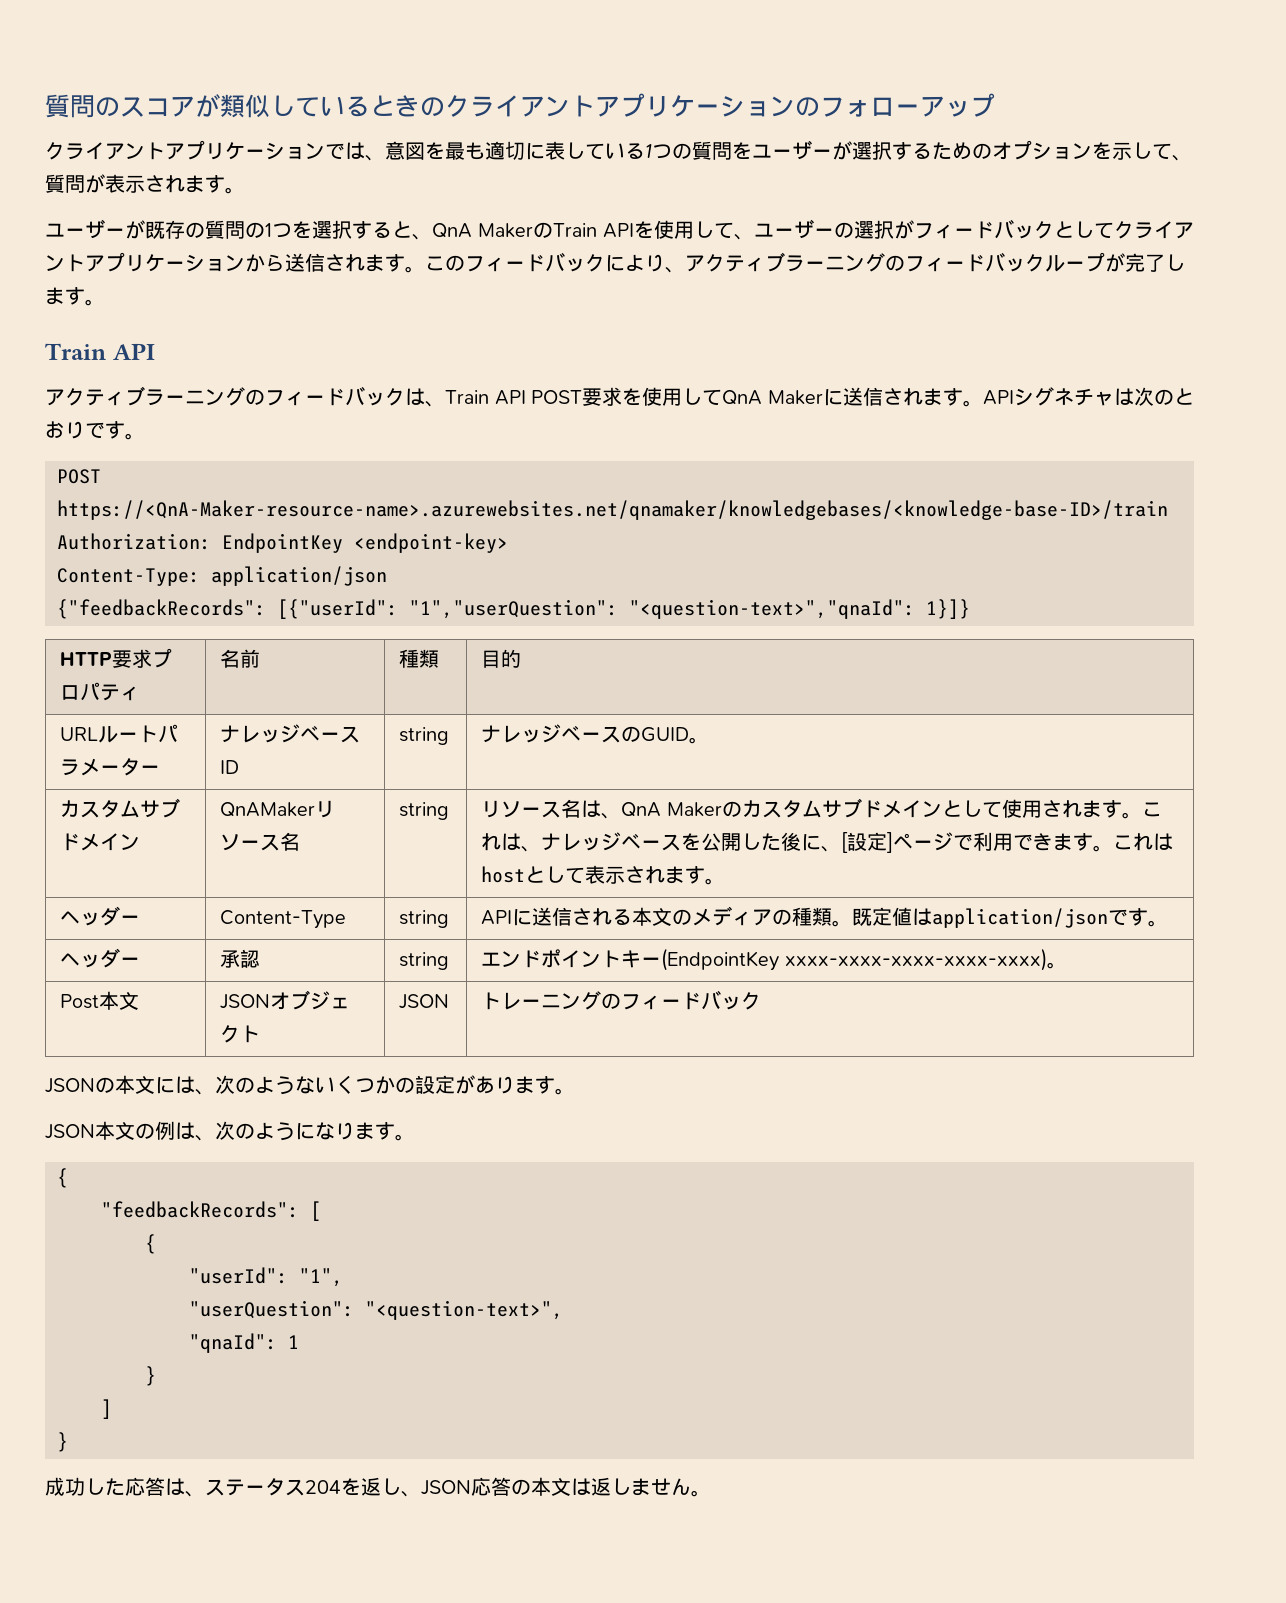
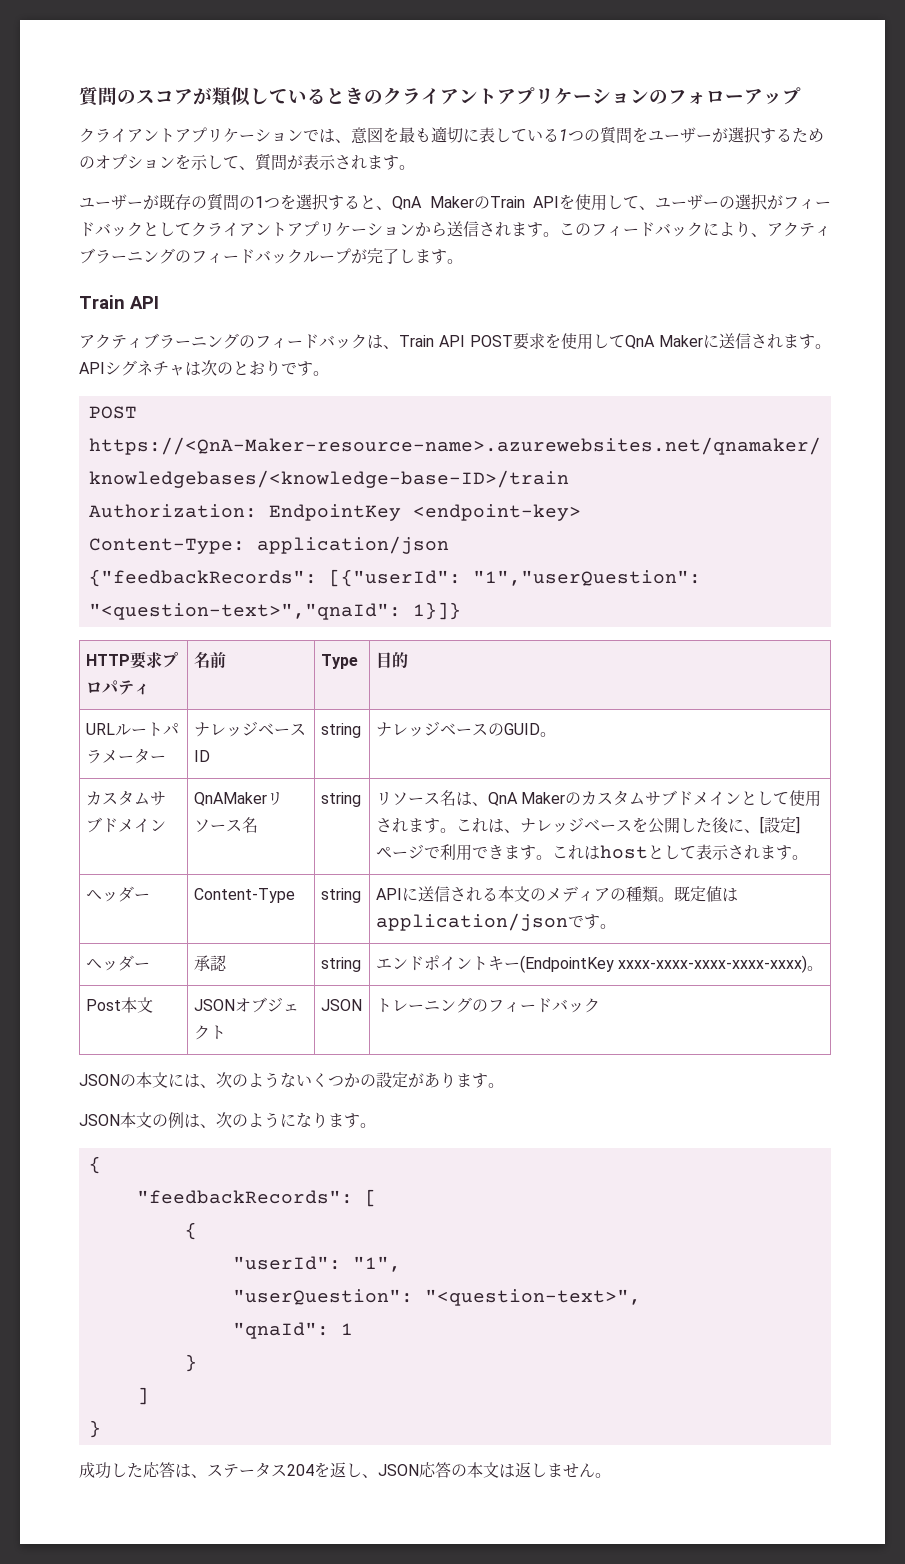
- HTTP要求プロパティ | 名前 | 種類 | 目的
+ HTTP要求プロパティ | 名前 | Type | 目的

